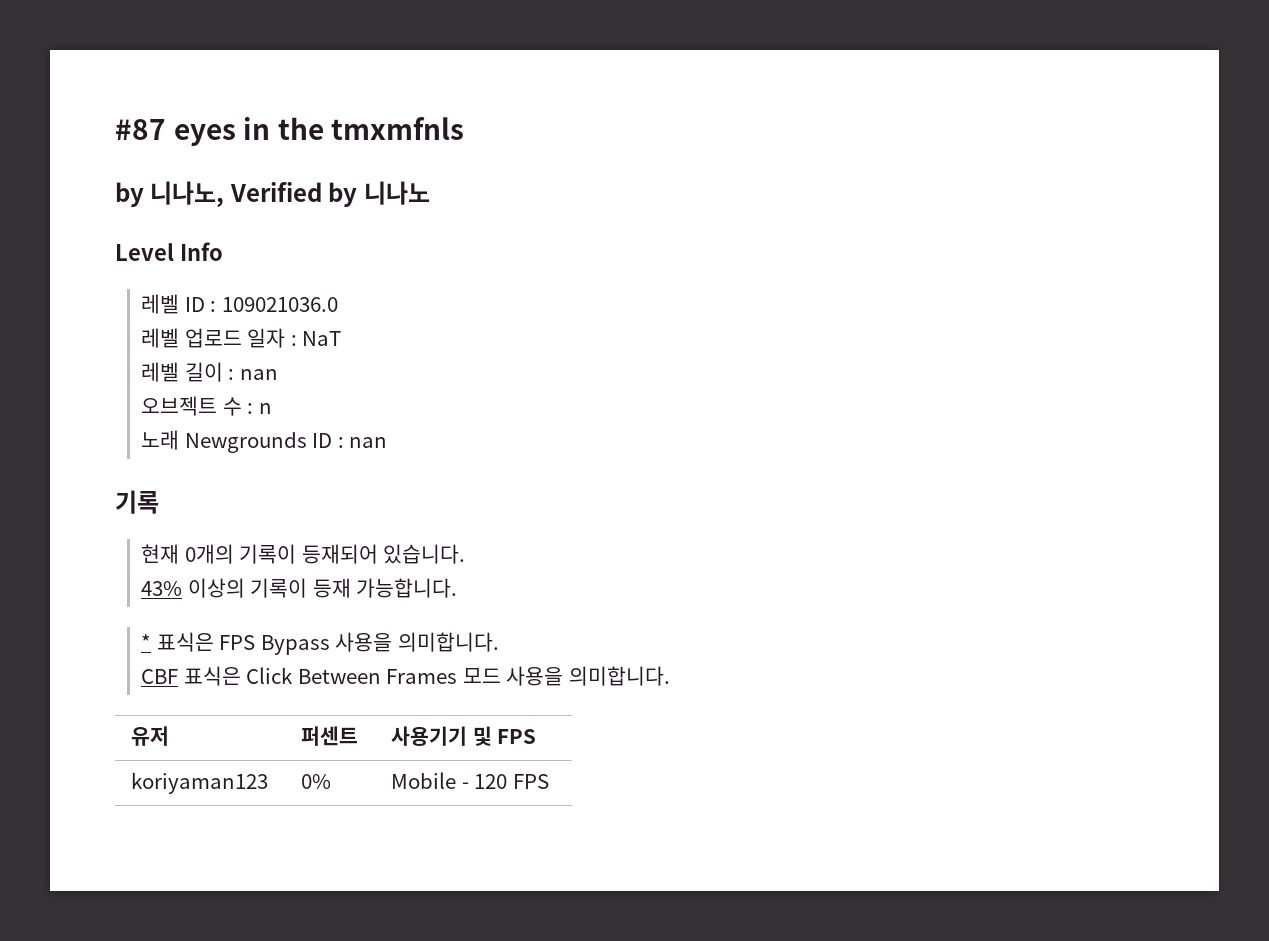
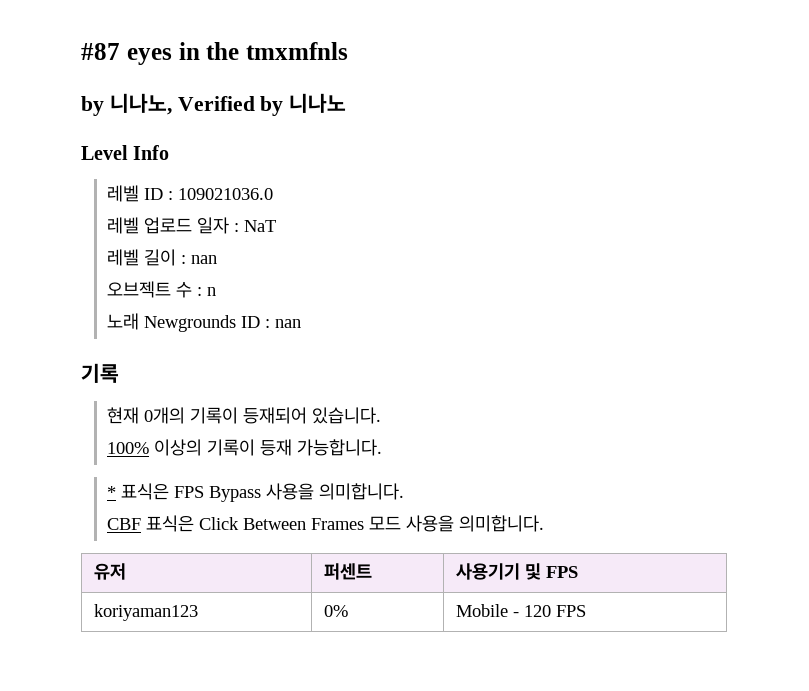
- 43% 이상의 기록이 등재 가능합니다.
+ 100% 이상의 기록이 등재 가능합니다.

